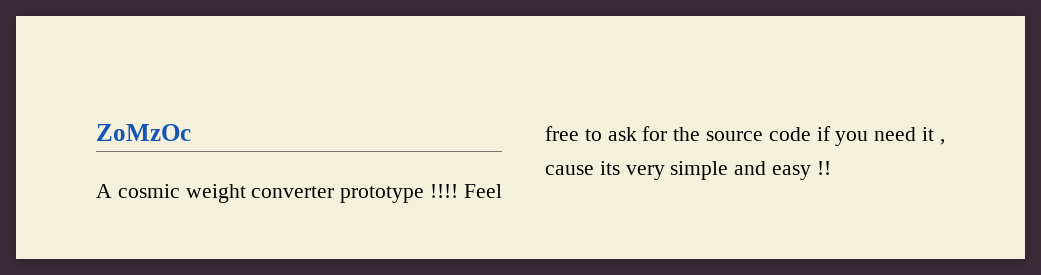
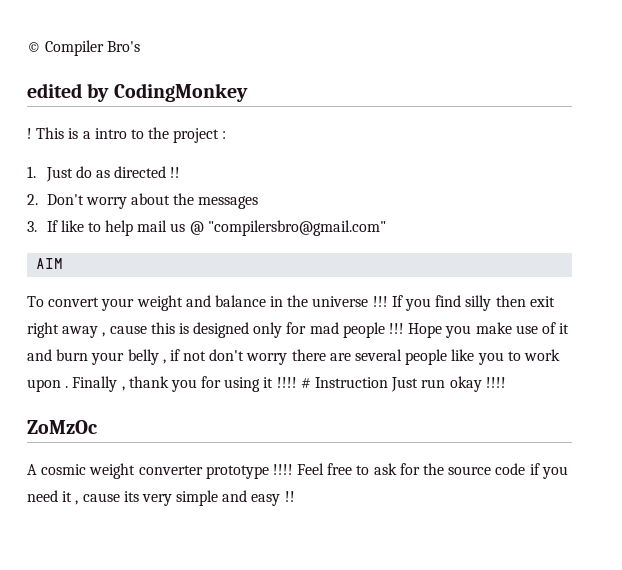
+ © Compiler Bro's
+ edited by CodingMonkey
+ ! This is a intro to the project :
+ 1. Just do as directed !!
+ 2. Don't worry about the messages
+ 3. If like to help mail us @ "compilersbro@gmail.com"
+ AIM
+ To convert your weight and balance in the universe !!! If you find silly then exit right away , cause this is designed only for mad people !!! Hope you make use of it and burn your belly , if not don't worry there are several people like you to work upon . Finally , thank you for using it !!!! # Instruction Just run okay !!!!

